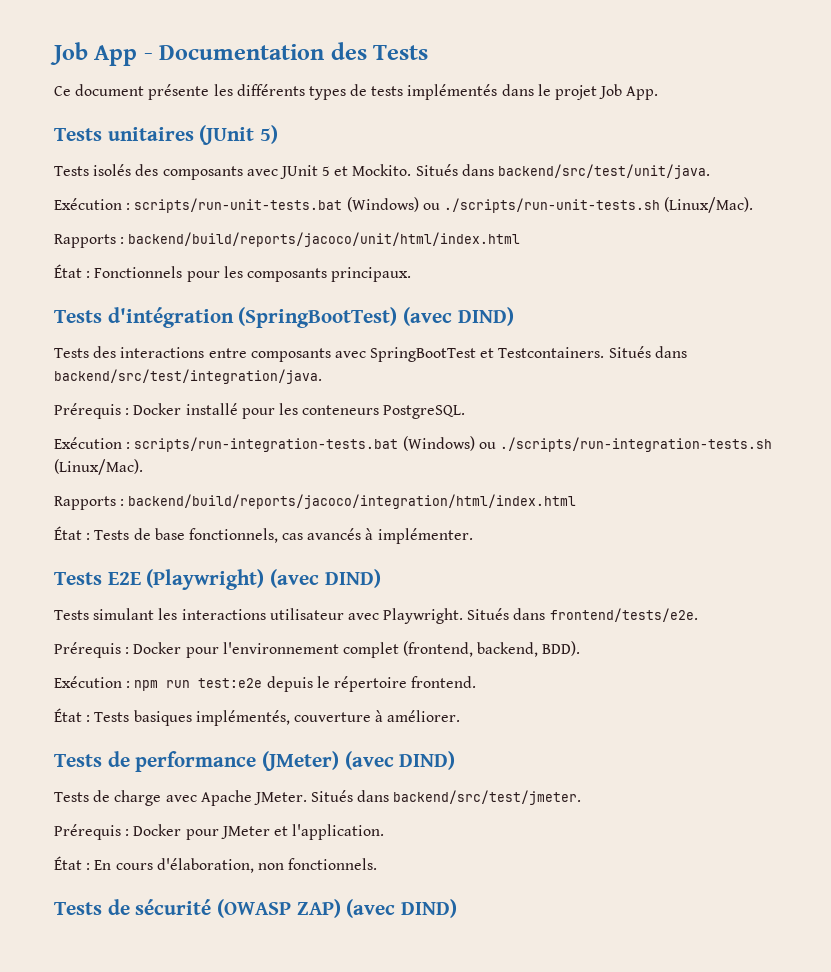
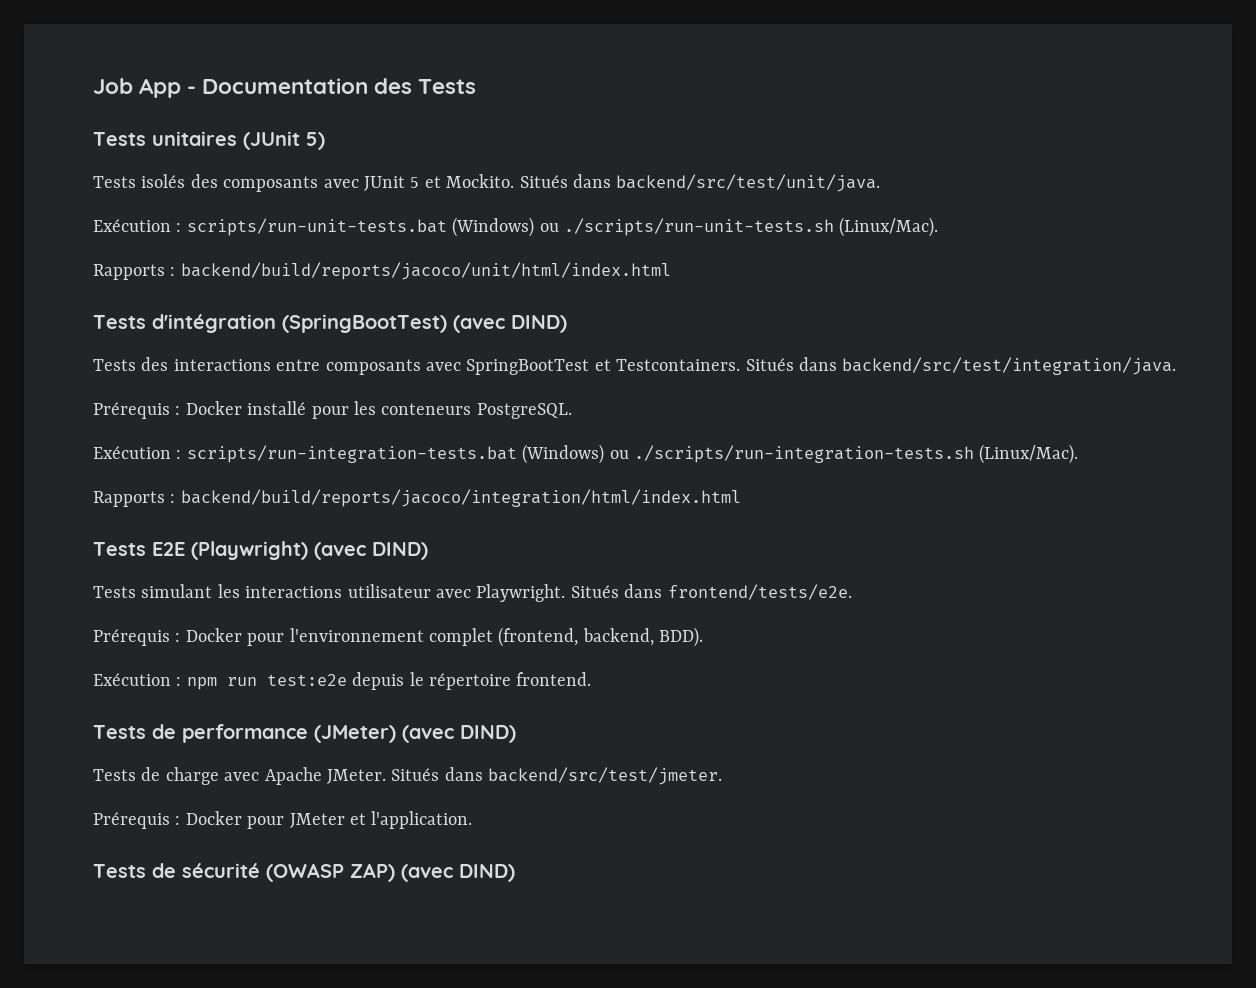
- Ce document présente les différents types de tests implémentés dans le projet Job App.
- État : Fonctionnels pour les composants principaux.
- État : Tests de base fonctionnels, cas avancés à implémenter.
- État : Tests basiques implémentés, couverture à améliorer.
- État : En cours d'élaboration, non fonctionnels.

